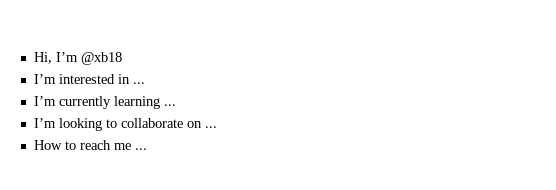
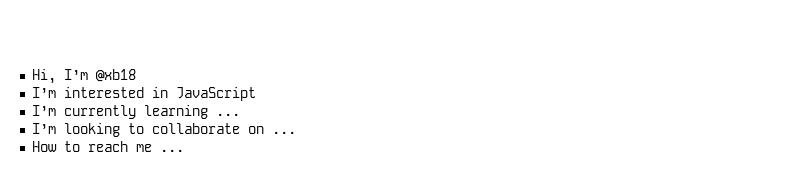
- I’m interested in ...
+ I’m interested in JavaScript

